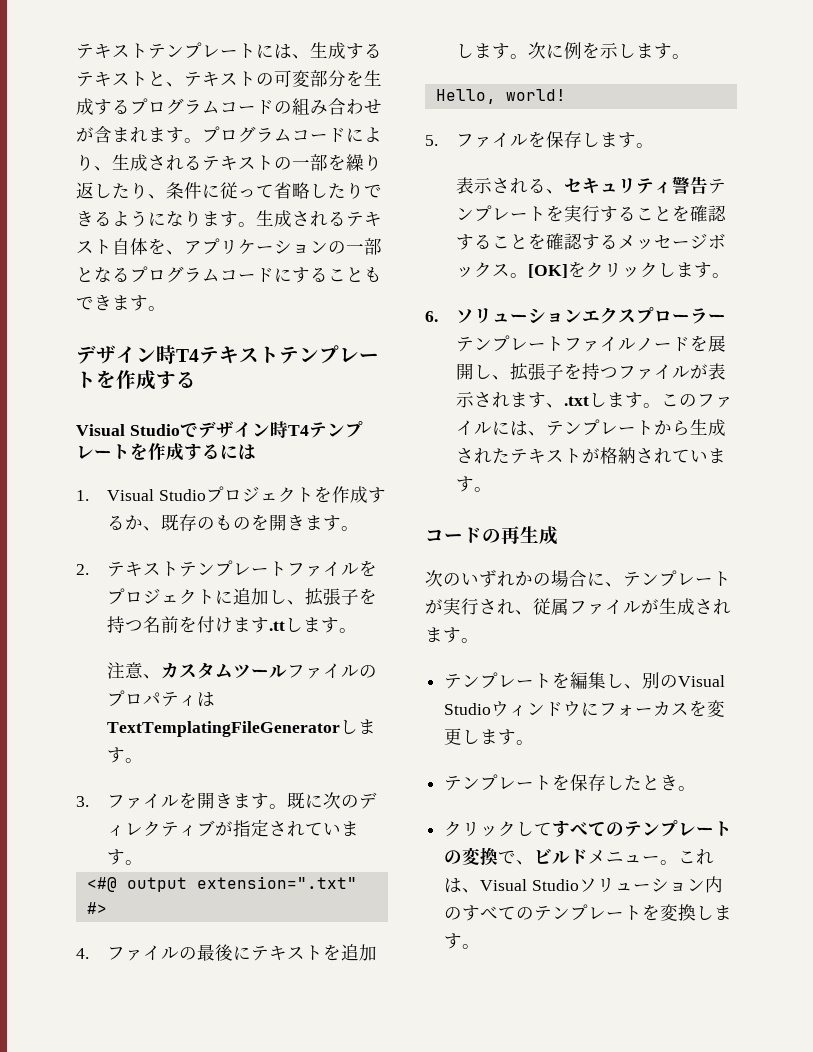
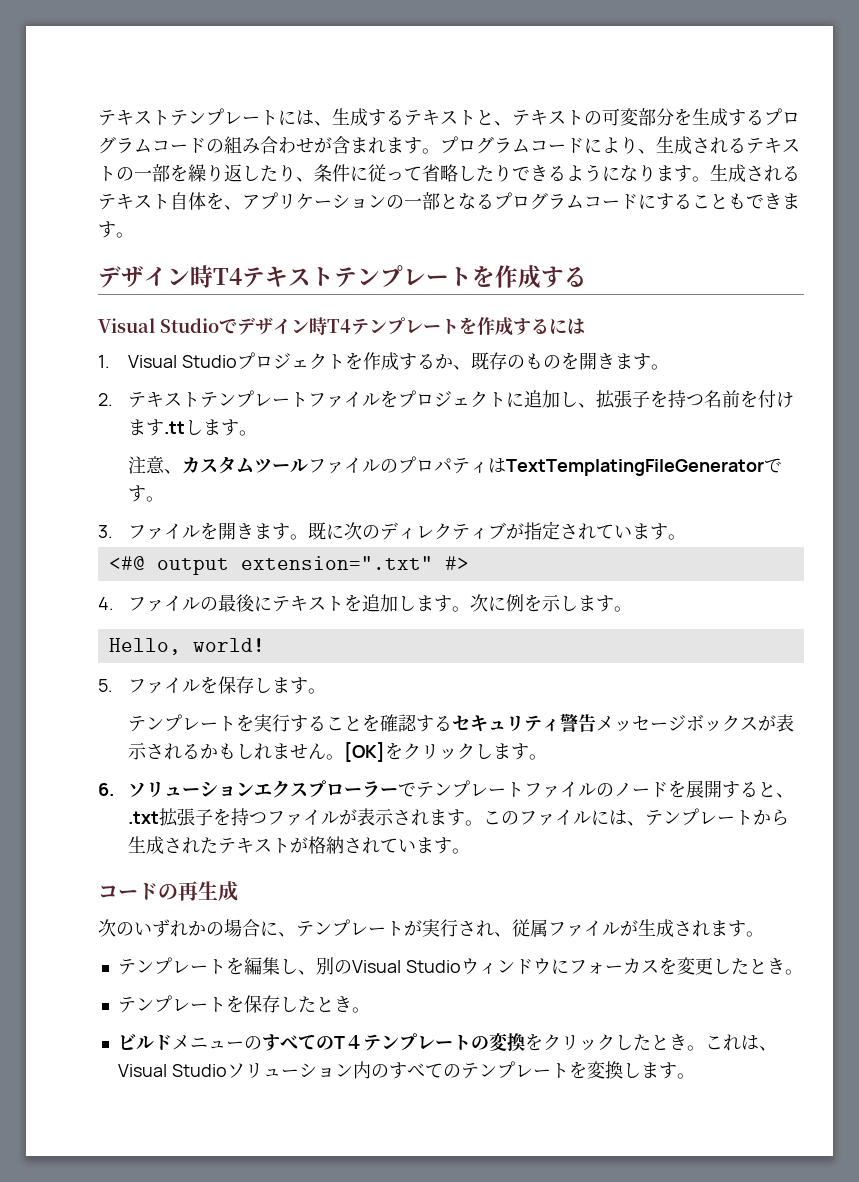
- 注意、カスタムツールファイルのプロパティはTextTemplatingFileGeneratorします。
+ 注意、カスタムツールファイルのプロパティはTextTemplatingFileGeneratorです。
- 表示される、セキュリティ警告テンプレートを実行することを確認することを確認するメッセージボックス。
+ テンプレートを実行することを確認するセキュリティ警告メッセージボックスが表示されるかもしれません。
- 6.ソリューションエクスプローラーテンプレートファイルノードを展開し、拡張子を持つファイルが表示されます、.txtします。
+ 6.ソリューションエクスプローラーでテンプレートファイルのノードを展開すると、.txt拡張子を持つファイルが表示されます。
- テンプレートを編集し、別のVisual Studioウィンドウにフォーカスを変更します。
+ テンプレートを編集し、別のVisual Studioウィンドウにフォーカスを変更したとき。
- クリックしてすべてのテンプレートの変換で、ビルドメニュー。
+ ビルドメニューのすべてのT４テンプレートの変換をクリックしたとき。

